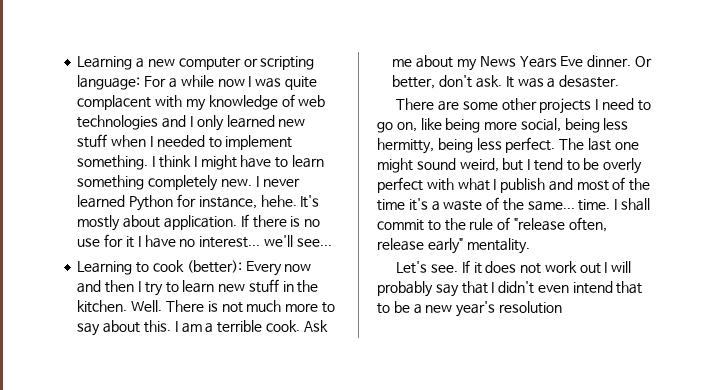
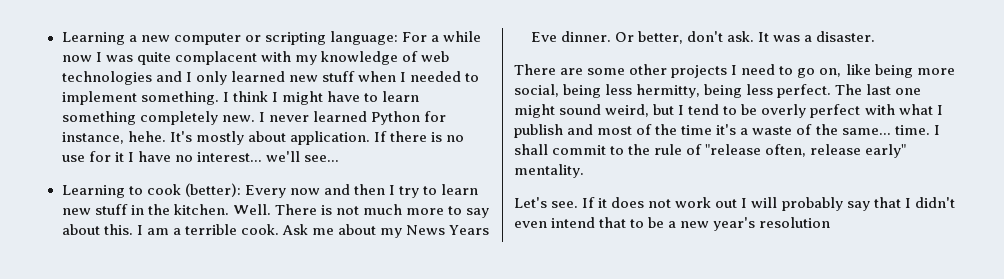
- It was a desaster.
+ It was a disaster.

